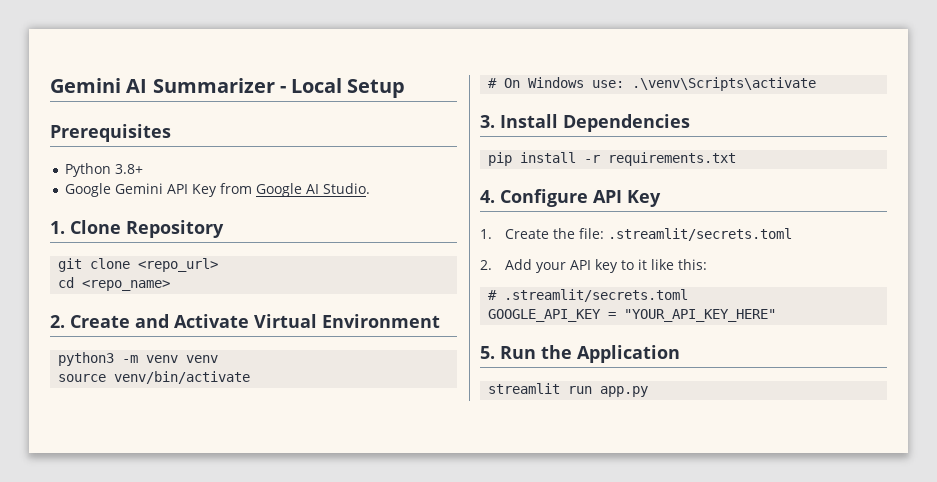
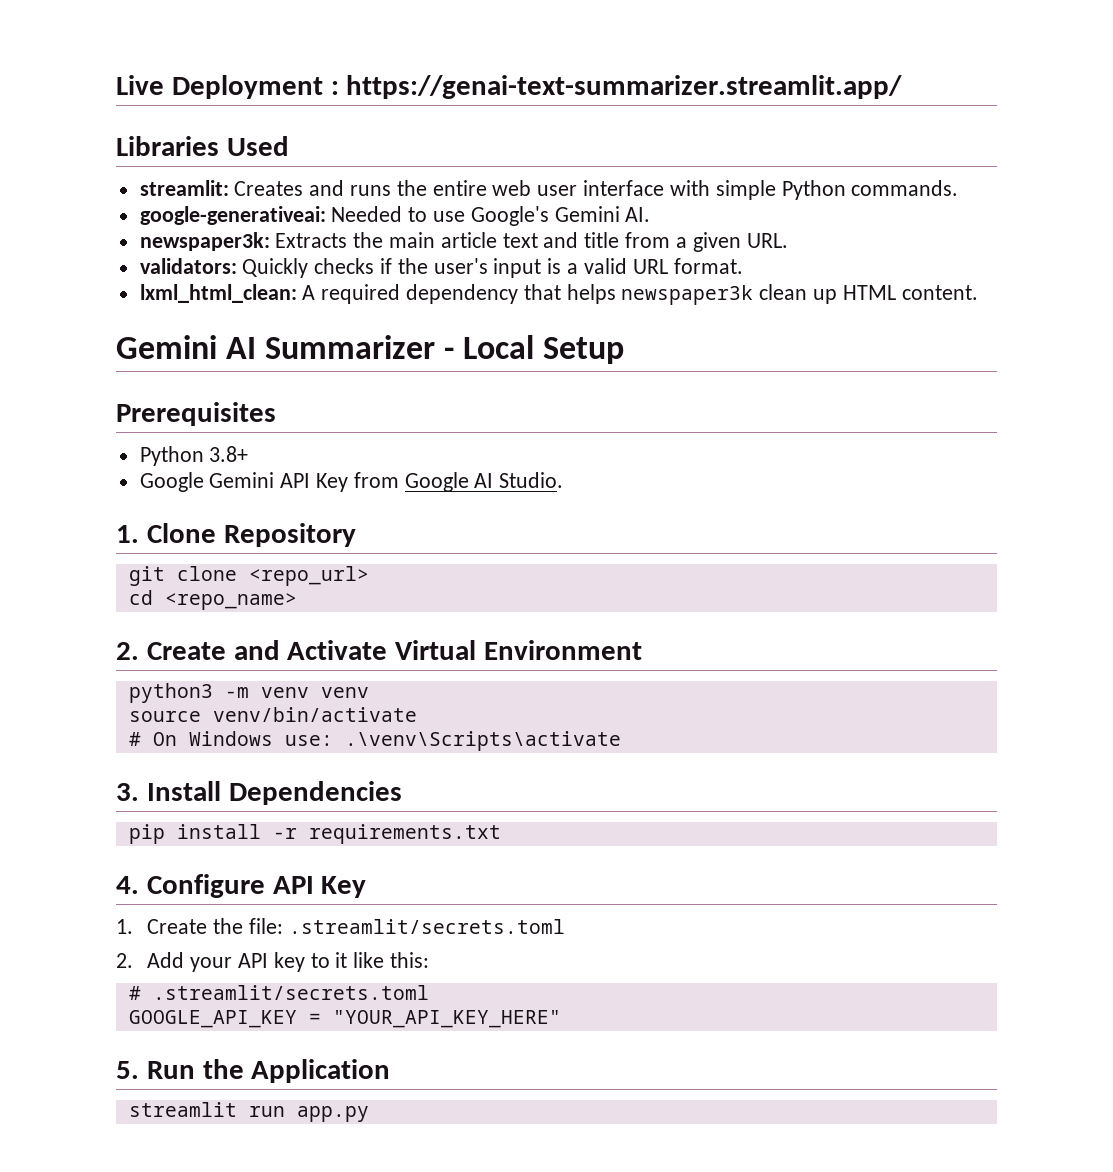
+ Live Deployment : https://genai-text-summarizer.streamlit.app/
+ Libraries Used
+ streamlit: Creates and runs the entire web user interface with simple Python commands.
+ google-generativeai: Needed to use Google's Gemini AI.
+ newspaper3k: Extracts the main article text and title from a given URL.
+ validators: Quickly checks if the user's input is a valid URL format.
+ lxml_html_clean: A required dependency that helps newspaper3k clean up HTML content.

